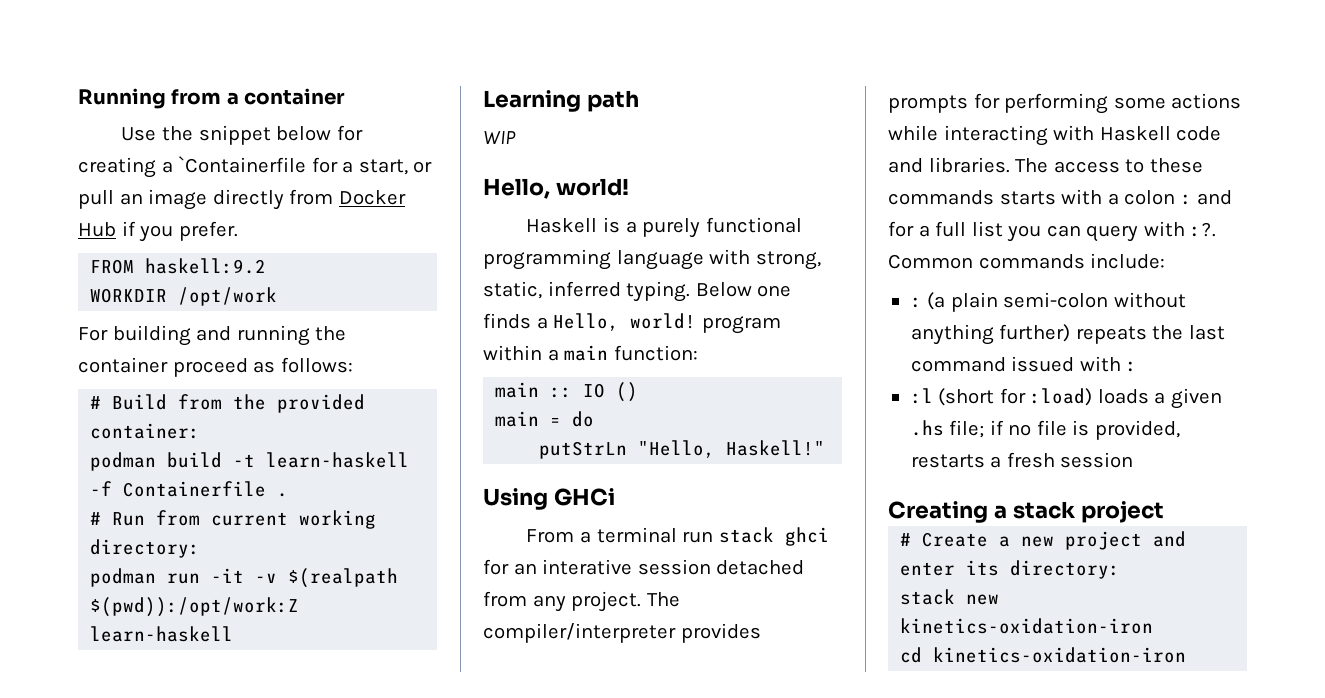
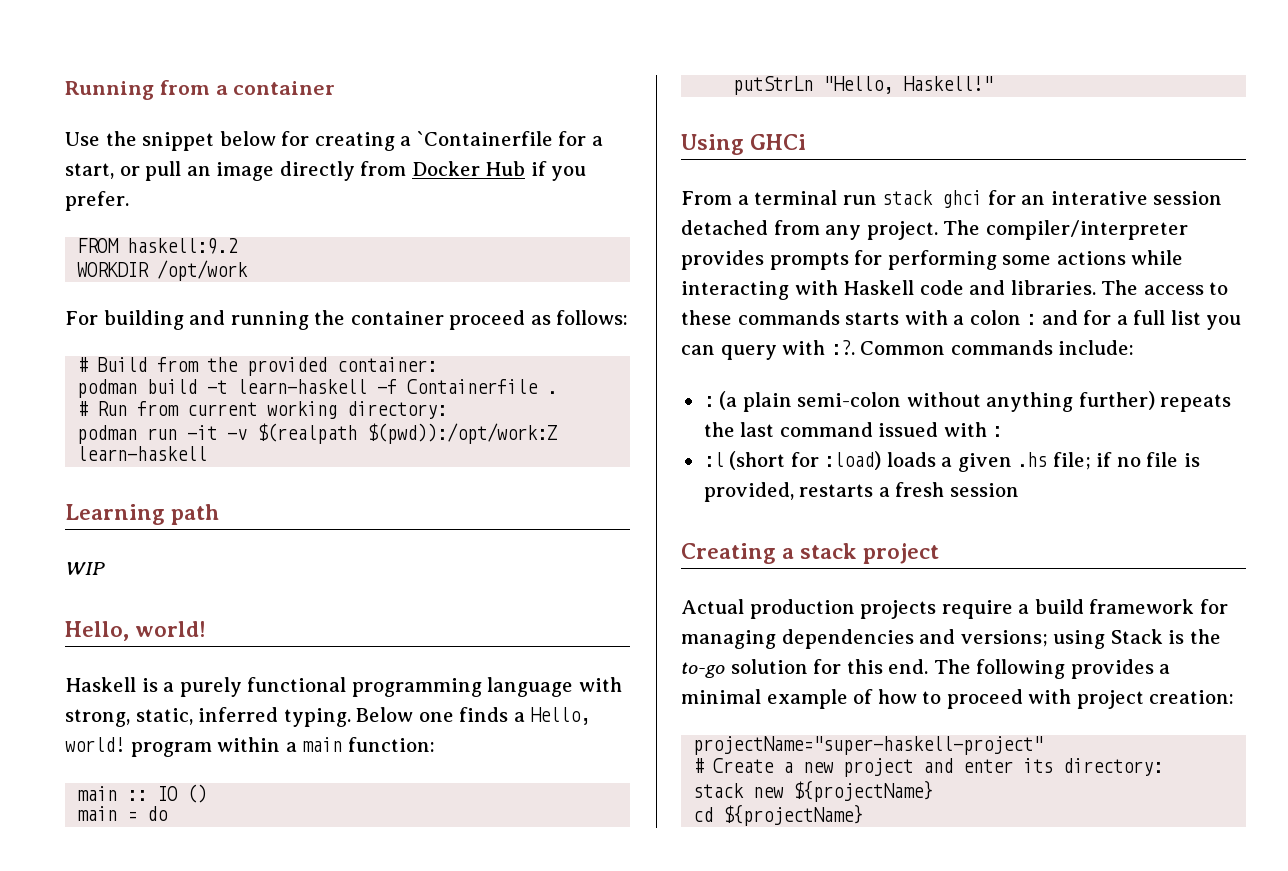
+ Actual production projects require a build framework for managing dependencies and versions; using Stack is the to-go solution for this end. The following provides a minimal example of how to proceed with project creation:
+ projectName="super-haskell-project"
- stack new kinetics-oxidation-iron
+ stack new ${projectName}
- cd kinetics-oxidation-iron
+ cd ${projectName}

